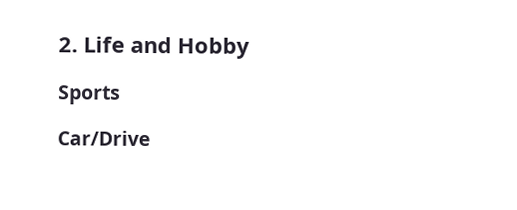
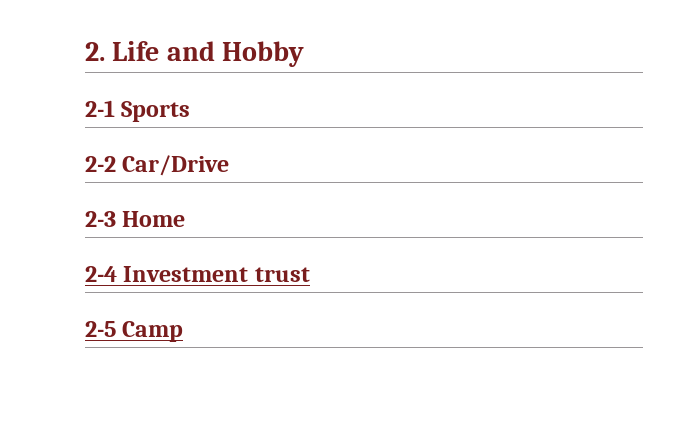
- Sports
+ 2-1 Sports
- Car/Drive
+ 2-2 Car/Drive
+ 2-3 Home
+ 2-4 Investment trust
+ 2-5 Camp

